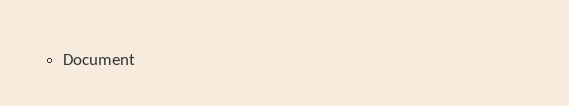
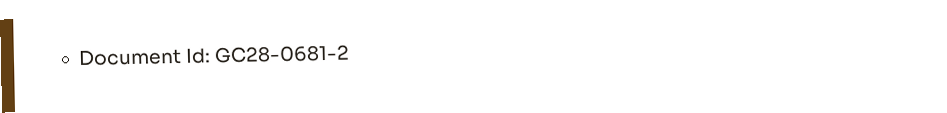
- Document
+ Document Id: GC28-0681-2

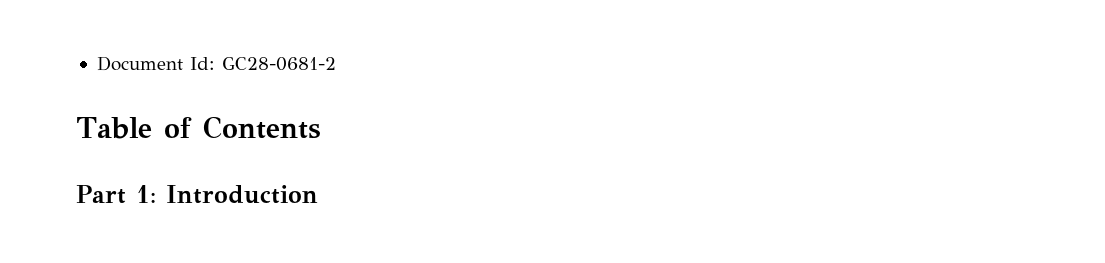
+ Table of Contents
+ Part 1: Introduction

